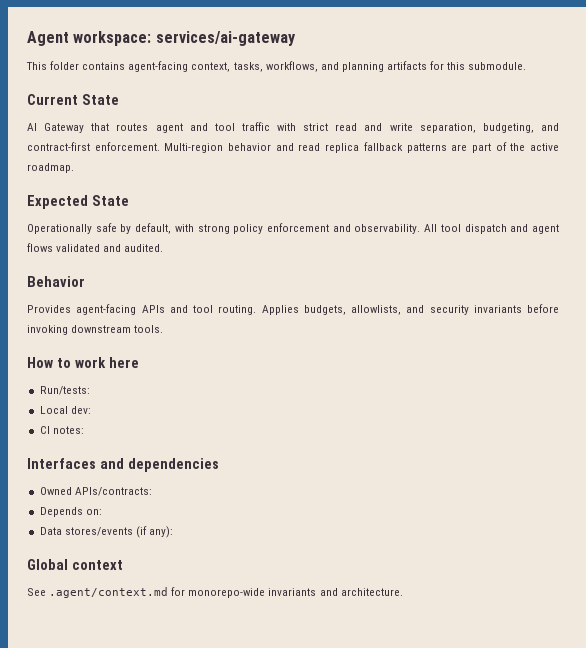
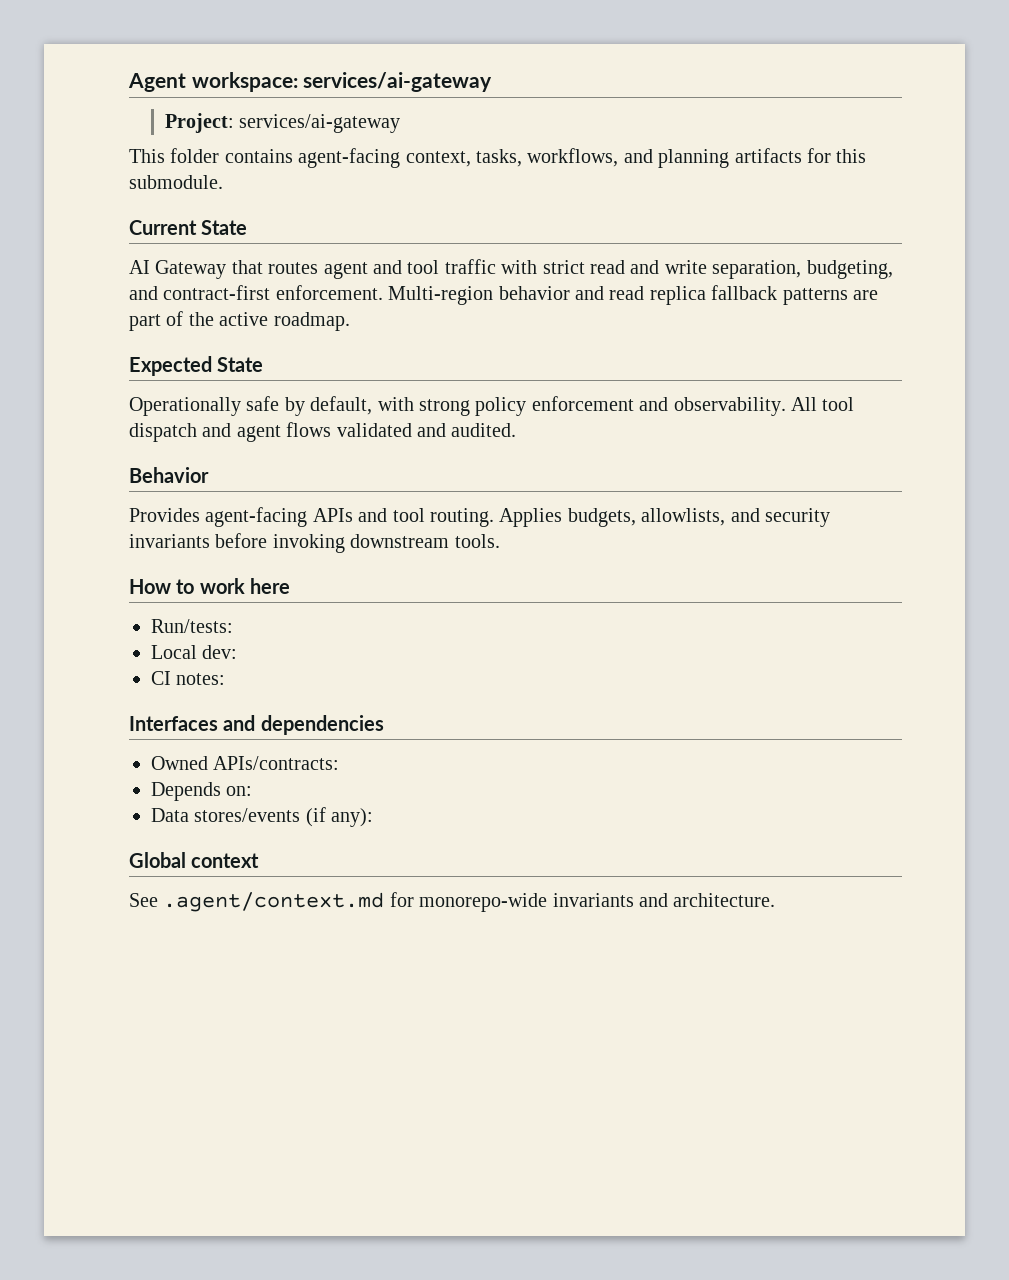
+ Project: services/ai-gateway

